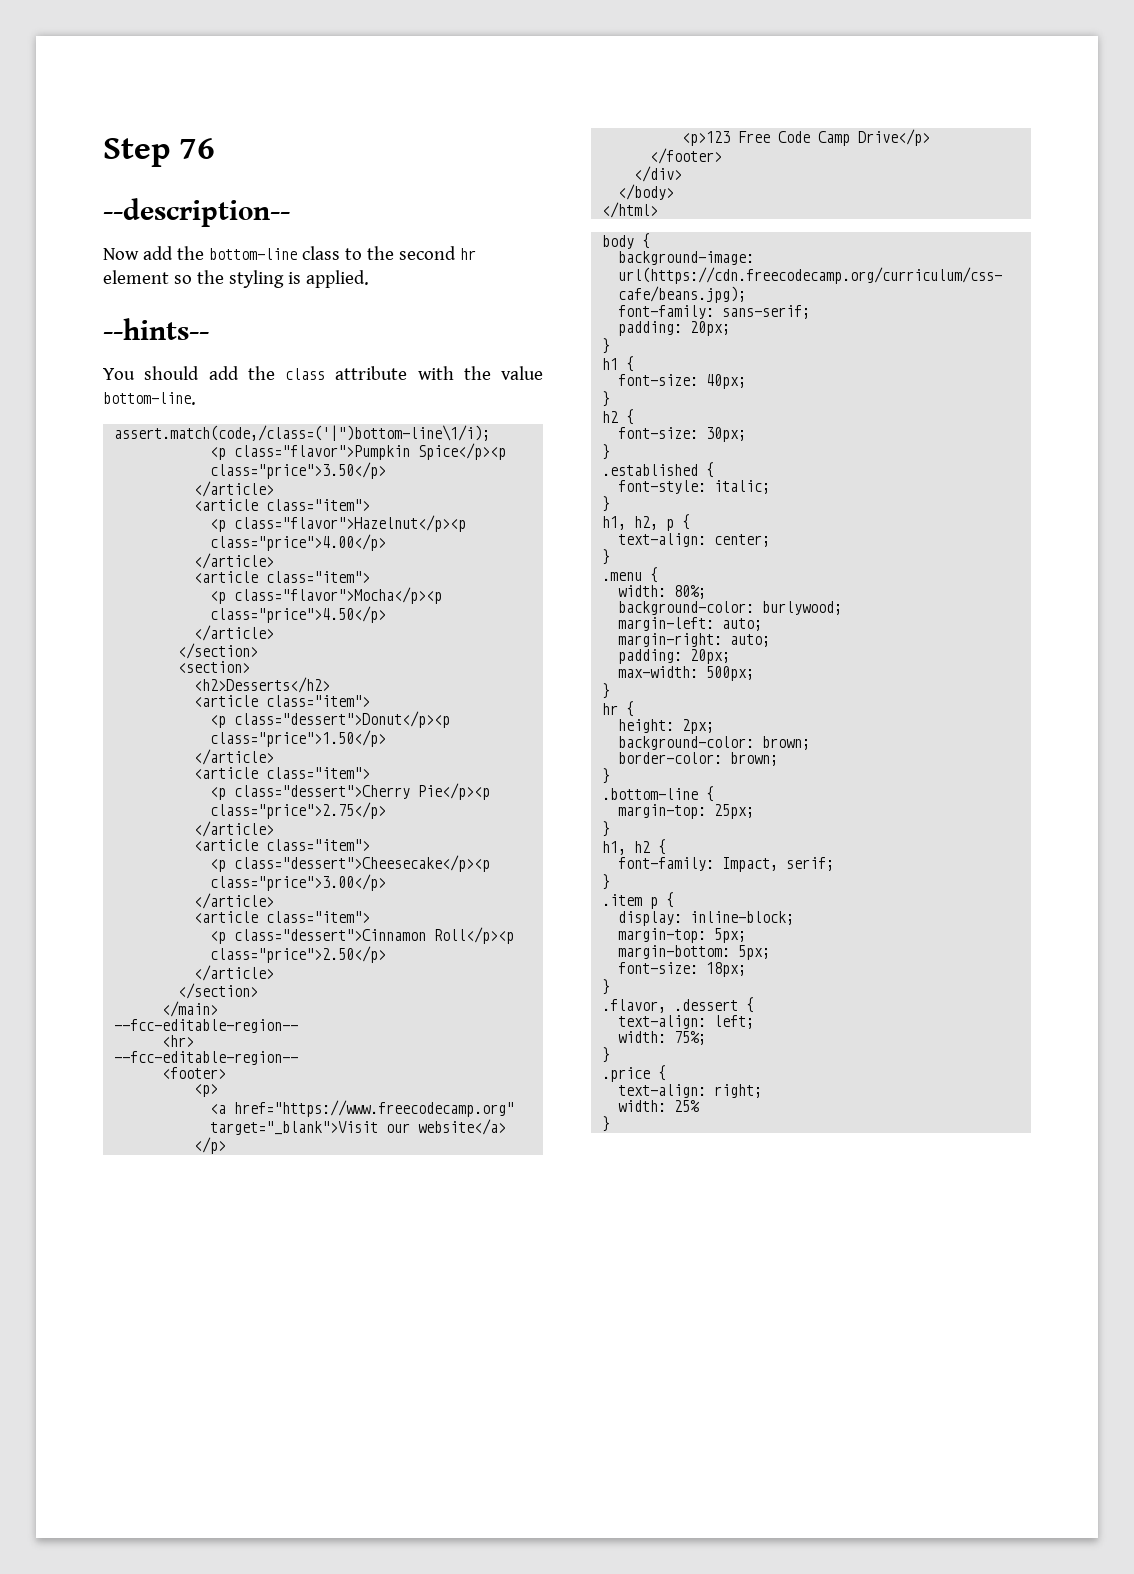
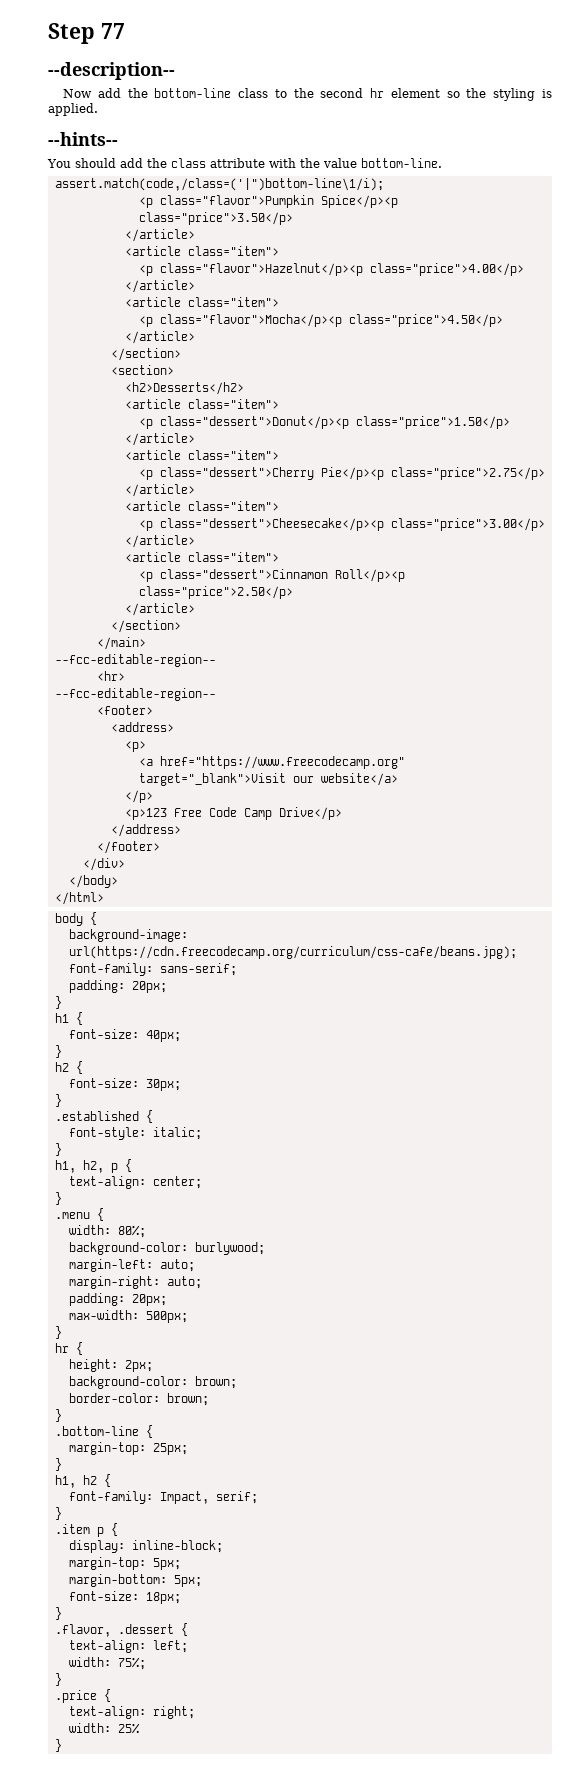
- Step 76
+ Step 77
+ <address>
+ </address>

